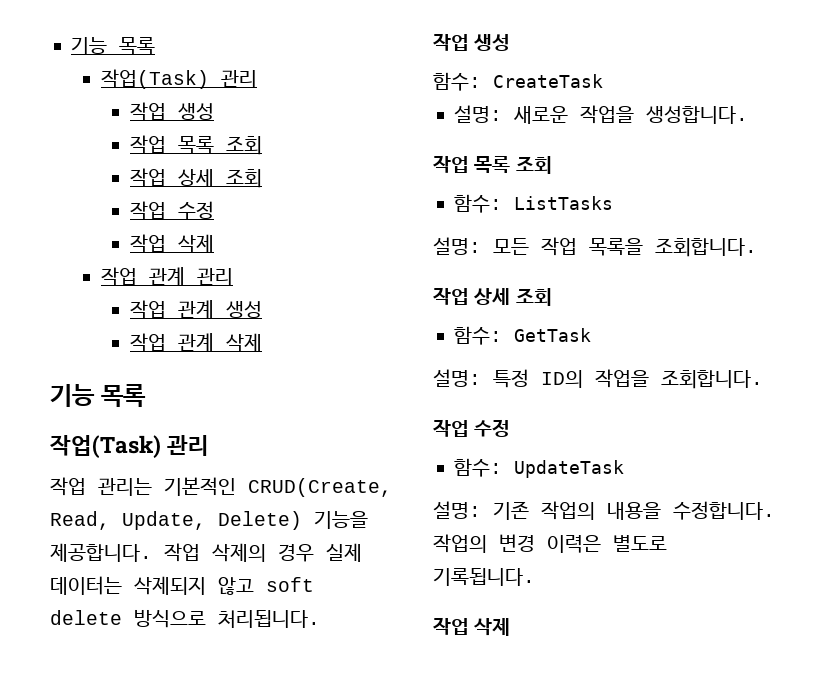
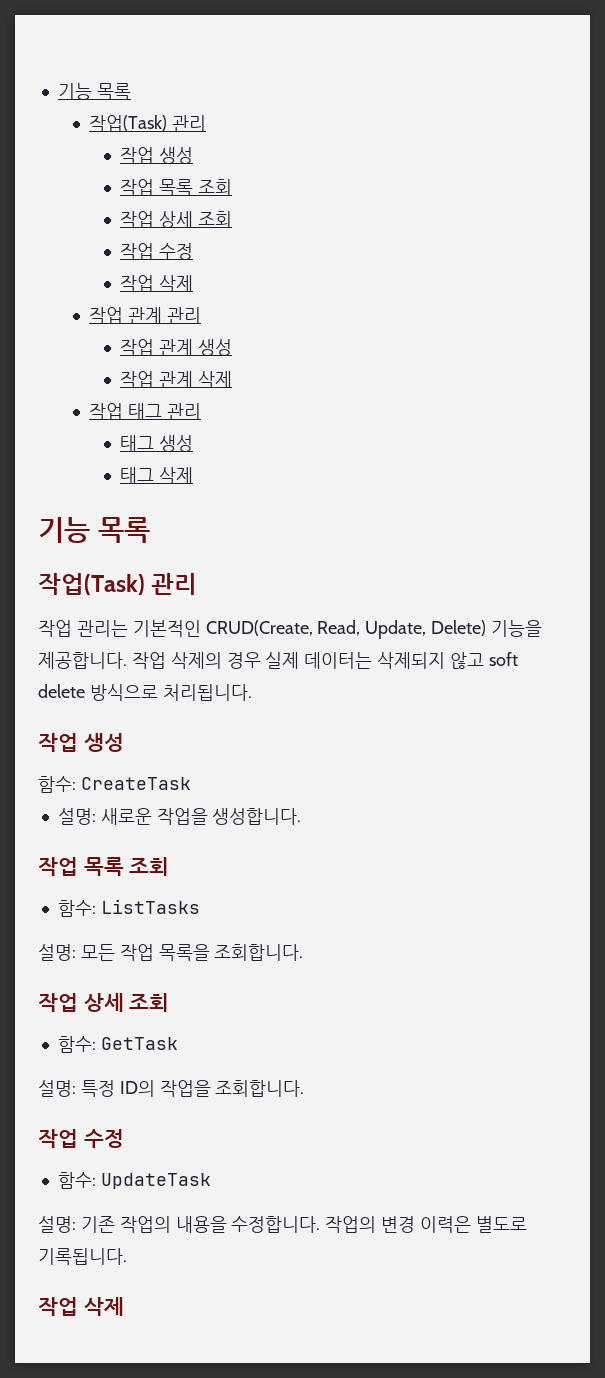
+ 작업 태그 관리
+ 태그 생성
+ 태그 삭제

